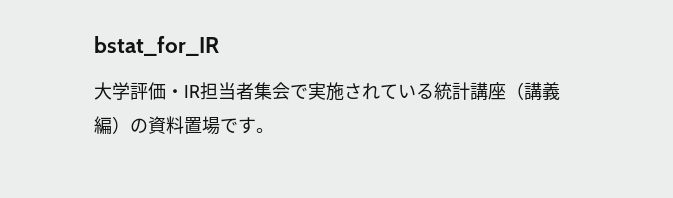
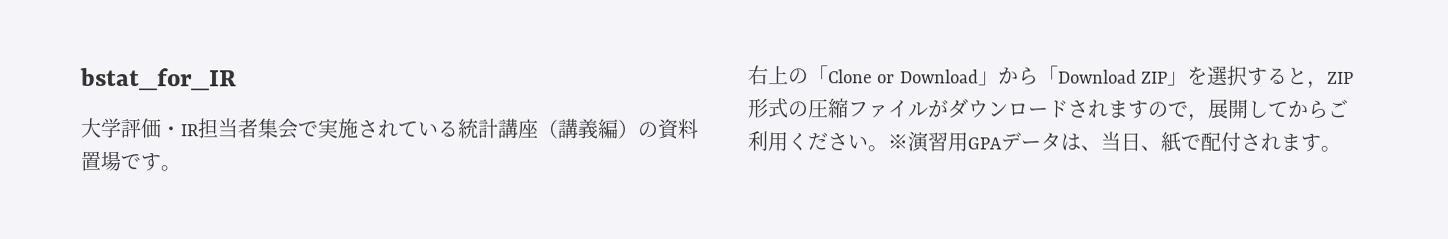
+ 右上の「Clone or Download」から「Download ZIP」を選択すると，ZIP形式の圧縮ファイルがダウンロードされますので，展開してからご利用ください。※演習用GPAデータは、当日、紙で配付されます。

